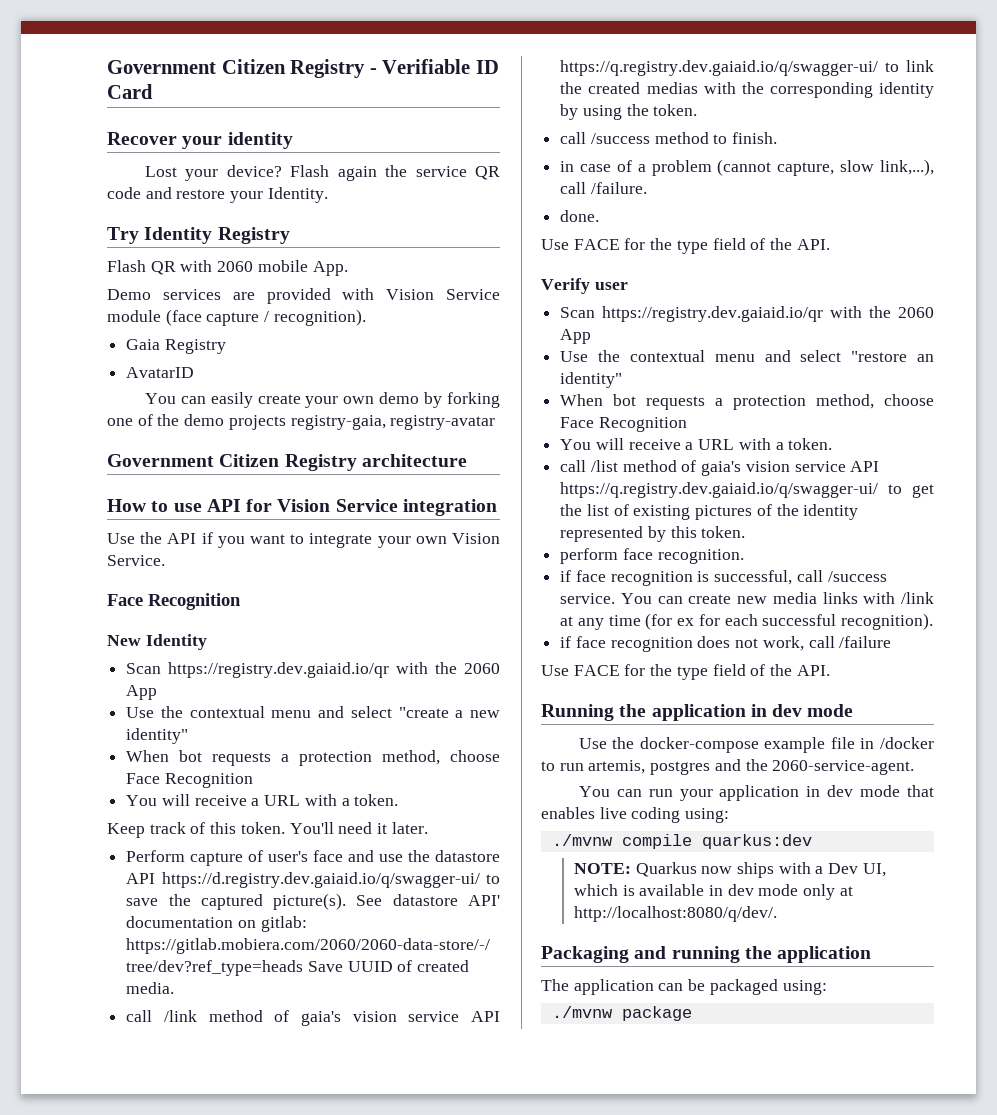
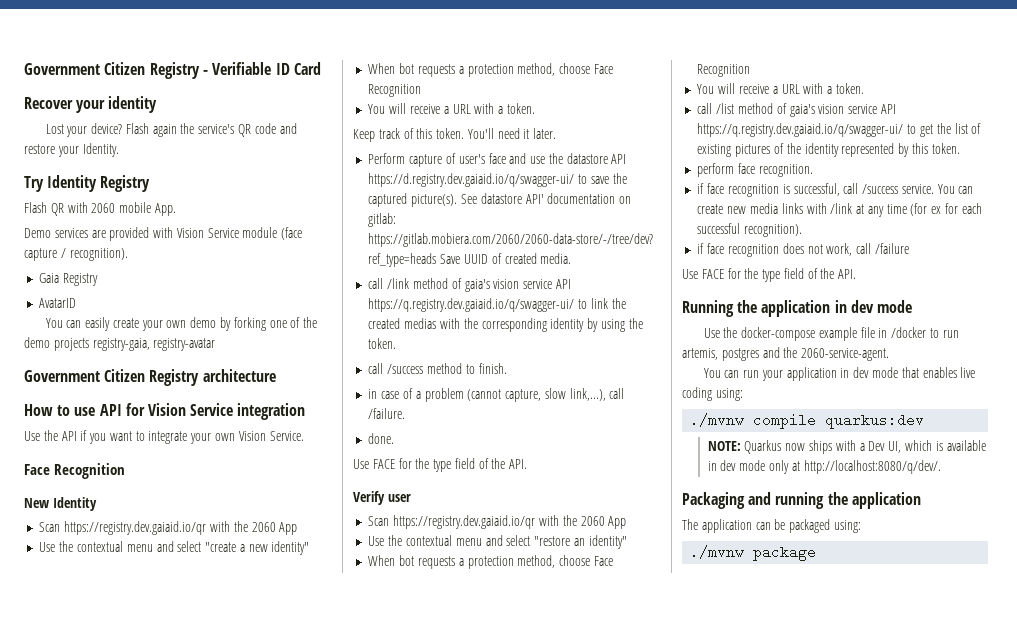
- Flash again the service QR code and restore your Identity.
+ Flash again the service's QR code and restore your Identity.

